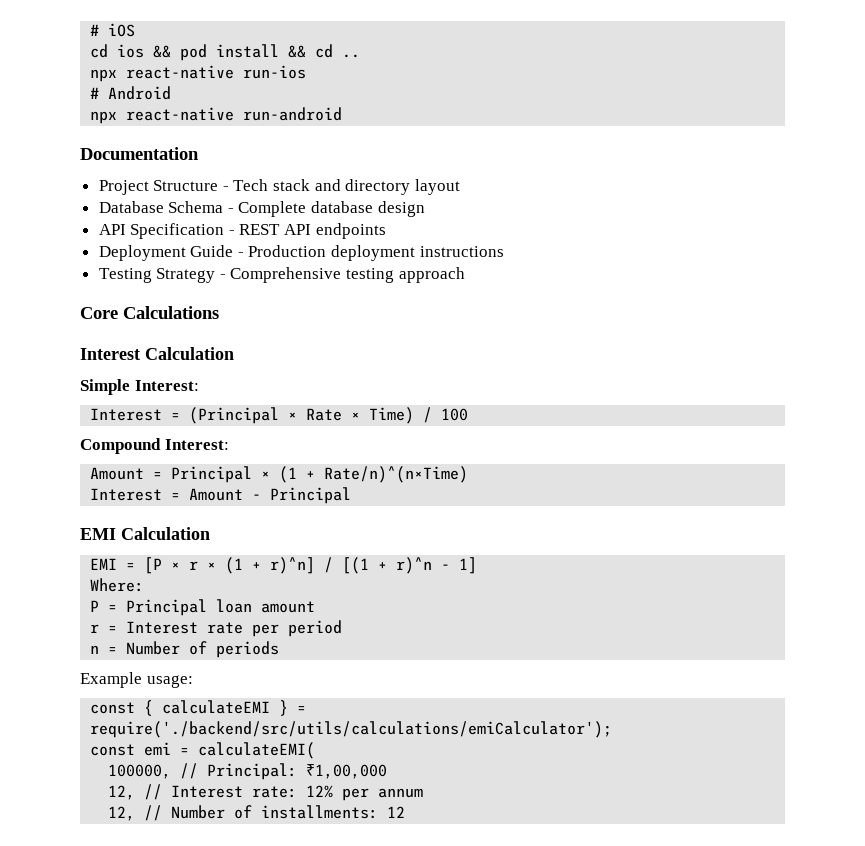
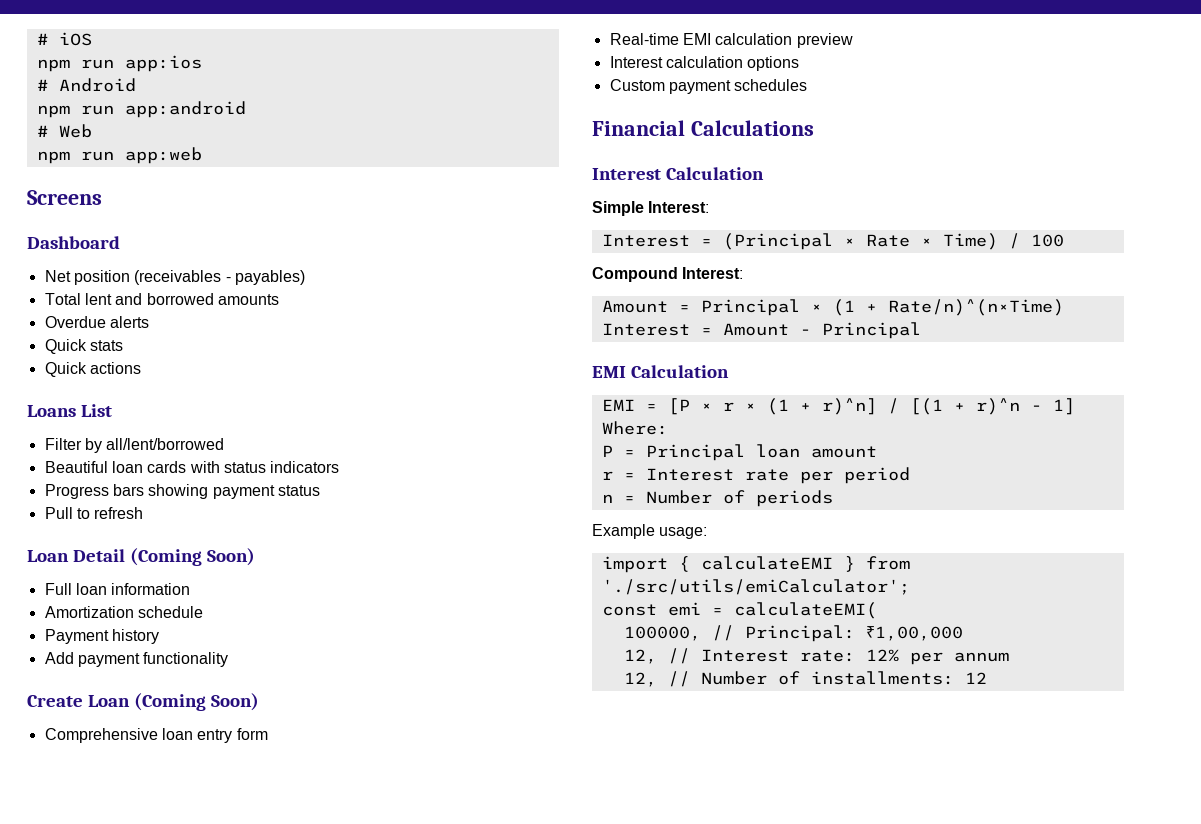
- cd ios && pod install && cd ..
- npx react-native run-ios
+ npm run app:ios
  # Android
- npx react-native run-android
- Documentation
- Project Structure - Tech stack and directory layout
- Database Schema - Complete database design
- API Specification - REST API endpoints
- Deployment Guide - Production deployment instructions
- Testing Strategy - Comprehensive testing approach
- Core Calculations
+ npm run app:android
+ # Web
+ npm run app:web
+ Screens
+ Dashboard
+ Net position (receivables - payables)
+ Total lent and borrowed amounts
+ Overdue alerts
+ Quick stats
+ Quick actions
+ Loans List
+ Filter by all/lent/borrowed
+ Beautiful loan cards with status indicators
+ Progress bars showing payment status
+ Pull to refresh
+ Loan Detail (Coming Soon)
+ Full loan information
+ Amortization schedule
+ Payment history
+ Add payment functionality
+ Create Loan (Coming Soon)
+ Comprehensive loan entry form
+ Real-time EMI calculation preview
+ Interest calculation options
+ Custom payment schedules
+ Financial Calculations
- const { calculateEMI } = require('./backend/src/utils/calculations/emiCalculator');
+ import { calculateEMI } from './src/utils/emiCalculator';

